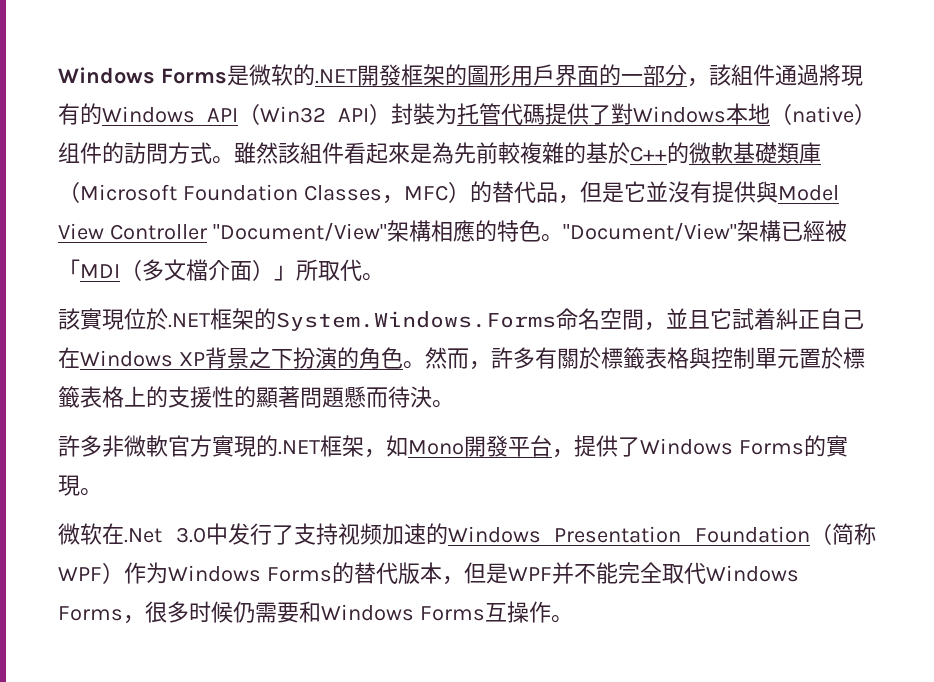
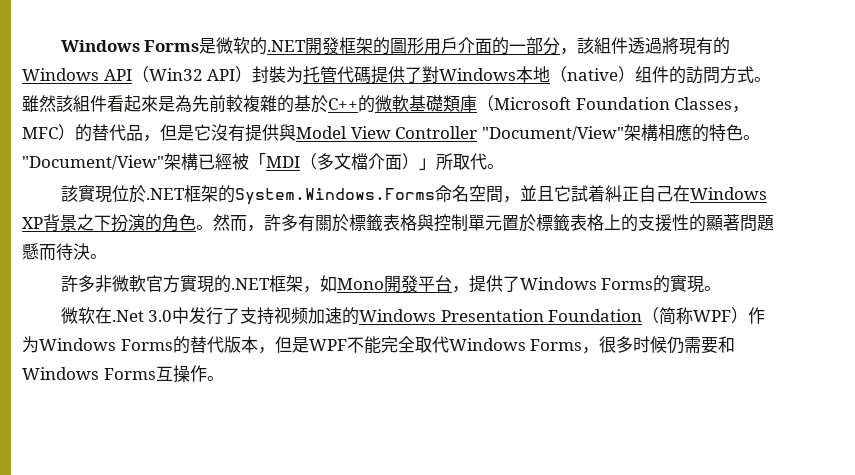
- Windows Forms是微软的.NET開發框架的圖形用戶界面的一部分，該組件通過將現有的Windows API（Win32 API）封裝为托管代碼提供了對Windows本地（native）组件的訪問方式。
+ Windows Forms是微软的.NET開發框架的圖形用戶介面的一部分，該組件透過將現有的Windows API（Win32 API）封裝为托管代碼提供了對Windows本地（native）组件的訪問方式。
- 雖然該組件看起來是為先前較複雜的基於C++的微軟基礎類庫（Microsoft Foundation Classes，MFC）的替代品，但是它並沒有提供與Model View Controller "Document/View"架構相應的特色。
+ 雖然該組件看起來是為先前較複雜的基於C++的微軟基礎類庫（Microsoft Foundation Classes，MFC）的替代品，但是它沒有提供與Model View Controller "Document/View"架構相應的特色。
- 微软在.Net 3.0中发行了支持视频加速的Windows Presentation Foundation（简称WPF）作为Windows Forms的替代版本，但是WPF并不能完全取代Windows Forms，很多时候仍需要和Windows Forms互操作。
+ 微软在.Net 3.0中发行了支持视频加速的Windows Presentation Foundation（简称WPF）作为Windows Forms的替代版本，但是WPF不能完全取代Windows Forms，很多时候仍需要和Windows Forms互操作。

